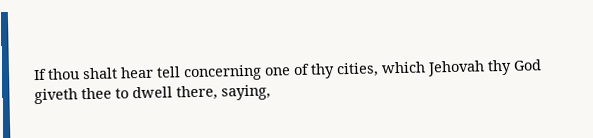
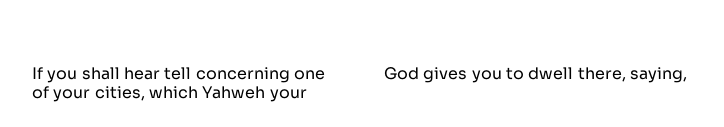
- If thou shalt hear tell concerning one of thy cities, which Jehovah thy God giveth thee to dwell there, saying,
+ If you shall hear tell concerning one of your cities, which Yahweh your God gives you to dwell there, saying,

